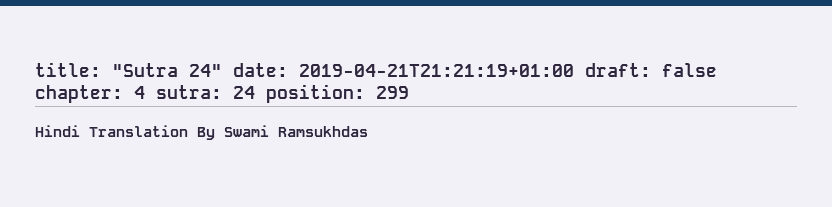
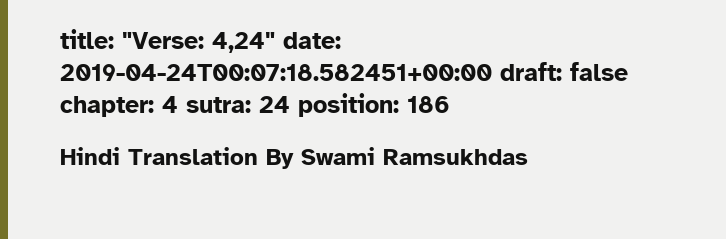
- title: "Sutra 24" date: 2019-04-21T21:21:19+01:00 draft: false chapter: 4 sutra: 24 position: 299
+ title: "Verse: 4,24" date: 2019-04-24T00:07:18.582451+00:00 draft: false chapter: 4 sutra: 24 position: 186

